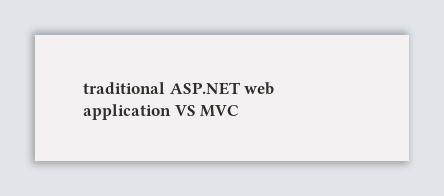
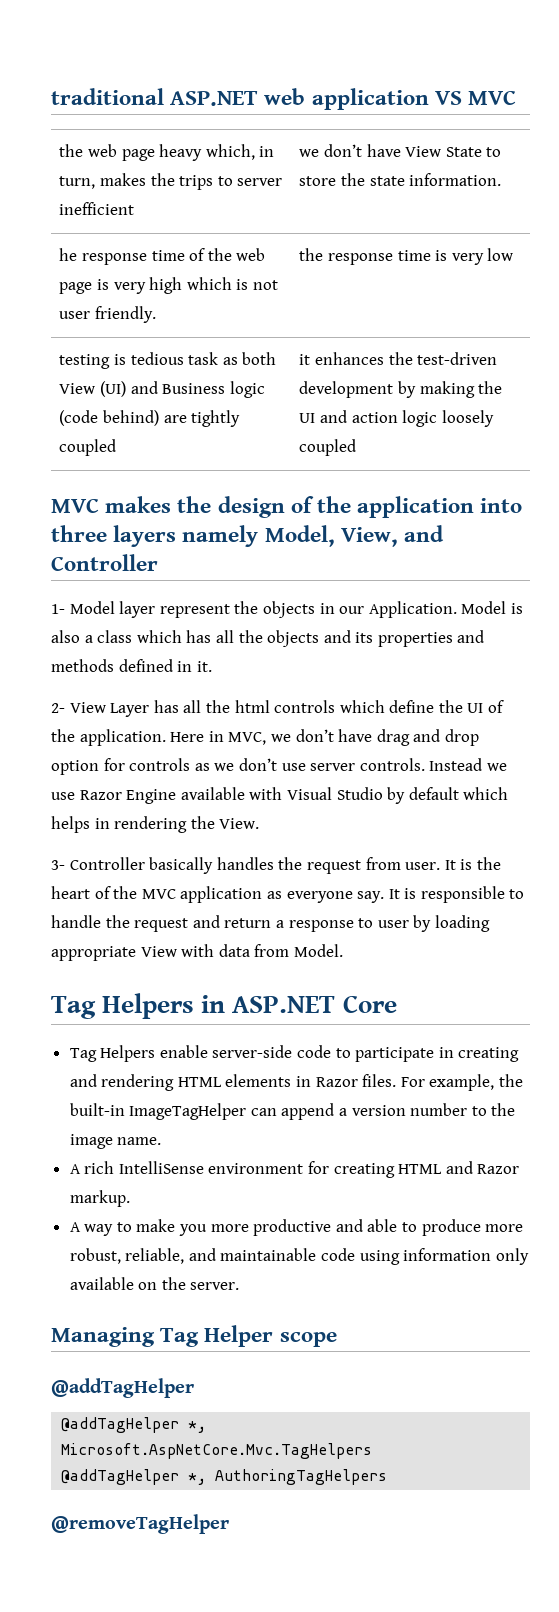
+ the web page heavy which, in turn, makes the trips to server inefficient | we don’t have View State to store the state information.
+ he response time of the web page is very high which is not user friendly. | the response time is very low
+ testing is tedious task as both View (UI) and Business logic (code behind) are tightly coupled | it enhances the test-driven development by making the UI and action logic loosely coupled
+ MVC makes the design of the application into three layers namely Model, View, and Controller
+ 1- Model layer represent the objects in our Application. Model is also a class which has all the objects and its properties and methods defined in it.
+ 2- View Layer has all the html controls which define the UI of the application. Here in MVC, we don’t have drag and drop option for controls as we don’t use server controls. Instead we use Razor Engine available with Visual Studio by default which helps in rendering the View.
+ 3- Controller basically handles the request from user. It is the heart of the MVC application as everyone say. It is responsible to handle the request and return a response to user by loading appropriate View with data from Model.
+ Tag Helpers in ASP.NET Core
+ Tag Helpers enable server-side code to participate in creating and rendering HTML elements in Razor files. For example, the built-in ImageTagHelper can append a version number to the image name.
+ A rich IntelliSense environment for creating HTML and Razor markup.
+ A way to make you more productive and able to produce more robust, reliable, and maintainable code using information only available on the server.
+ Managing Tag Helper scope
+ @addTagHelper
+ @addTagHelper *, Microsoft.AspNetCore.Mvc.TagHelpers
+ @addTagHelper *, AuthoringTagHelpers
+ @removeTagHelper

